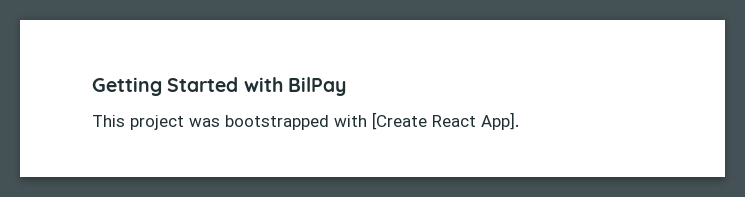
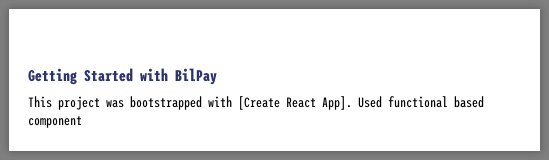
+ Used functional based component

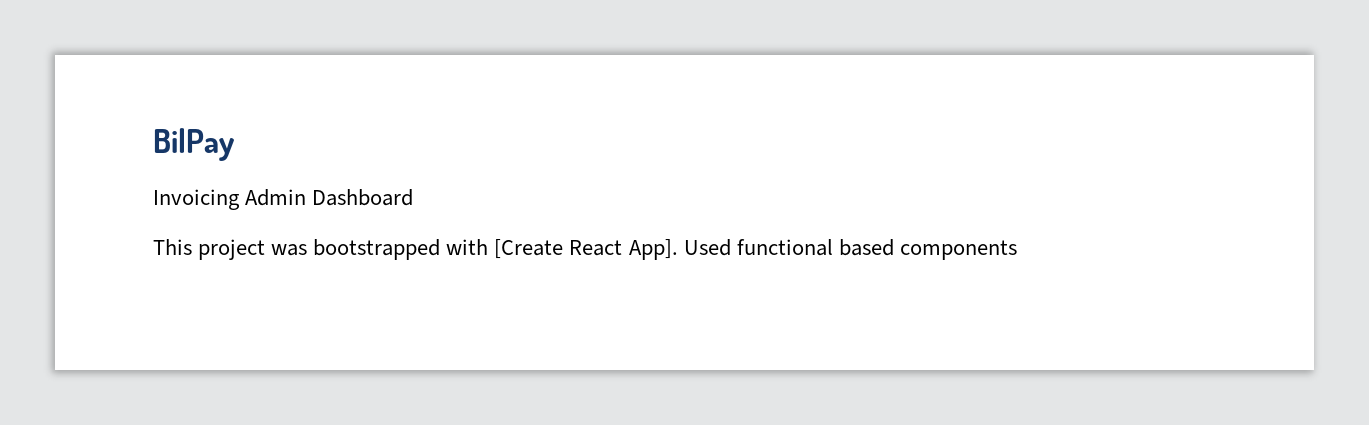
- Getting Started with BilPay
+ BilPay
+ Invoicing Admin Dashboard
- Used functional based component
+ Used functional based components

